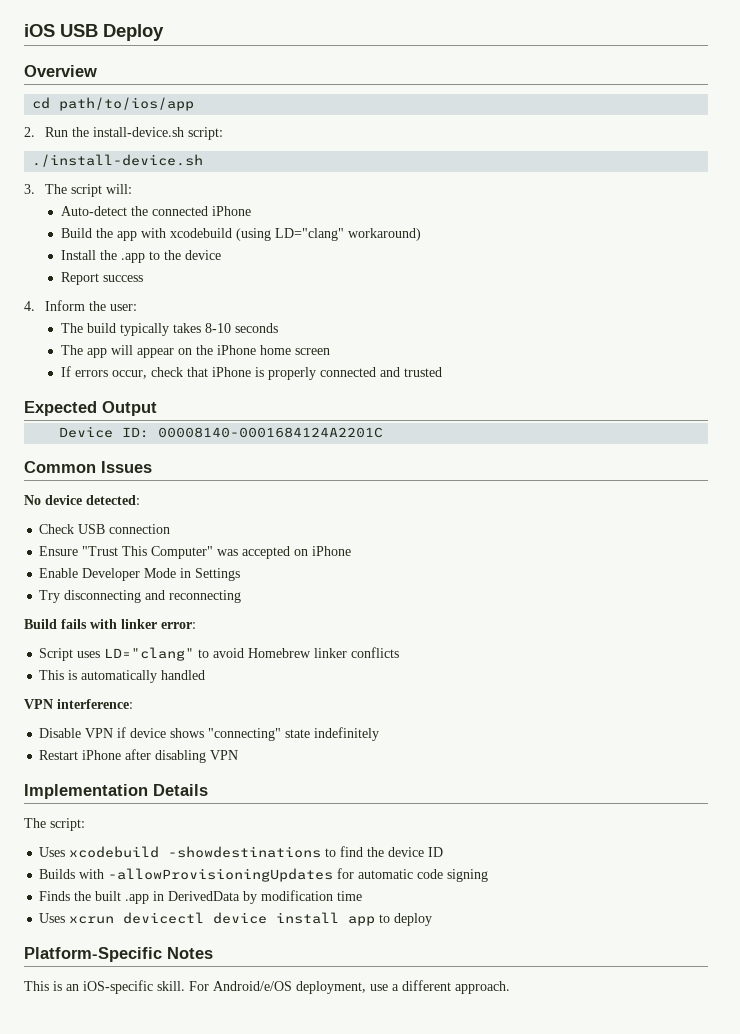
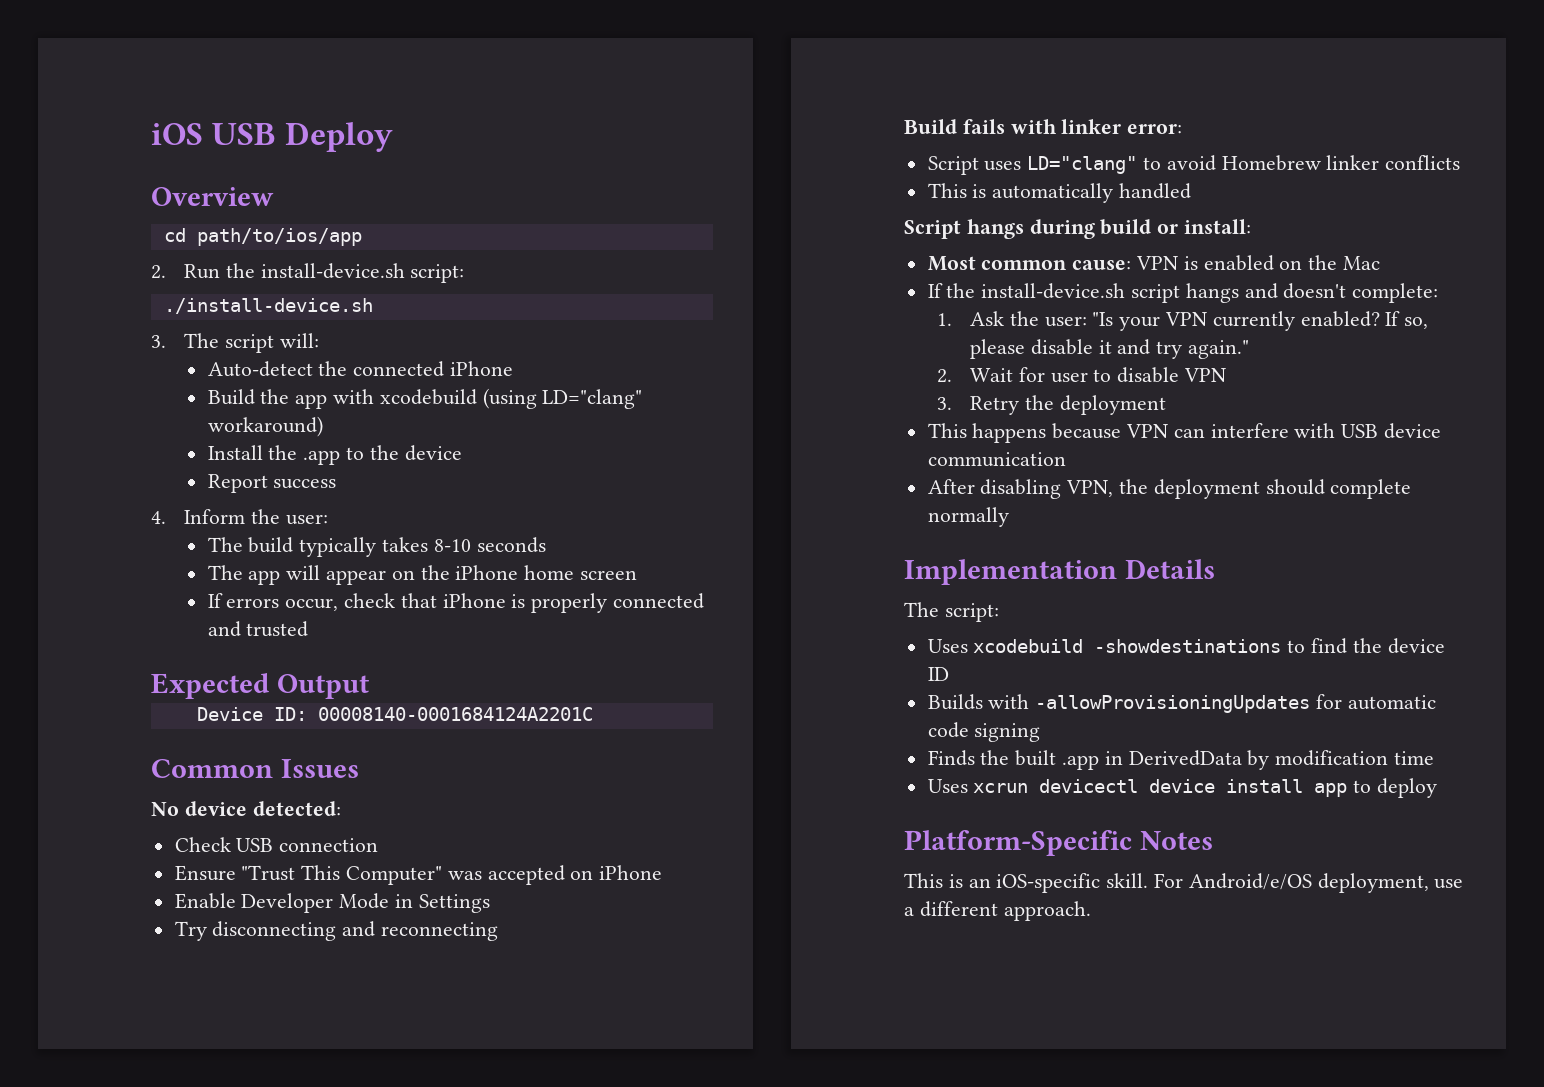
- VPN interference:
- Disable VPN if device shows "connecting" state indefinitely
- Restart iPhone after disabling VPN
+ Script hangs during build or install:
+ Most common cause: VPN is enabled on the Mac
+ If the install-device.sh script hangs and doesn't complete:
+ 1. Ask the user: "Is your VPN currently enabled? If so, please disable it and try again."
+ 2. Wait for user to disable VPN
+ 3. Retry the deployment
+ This happens because VPN can interfere with USB device communication
+ After disabling VPN, the deployment should complete normally

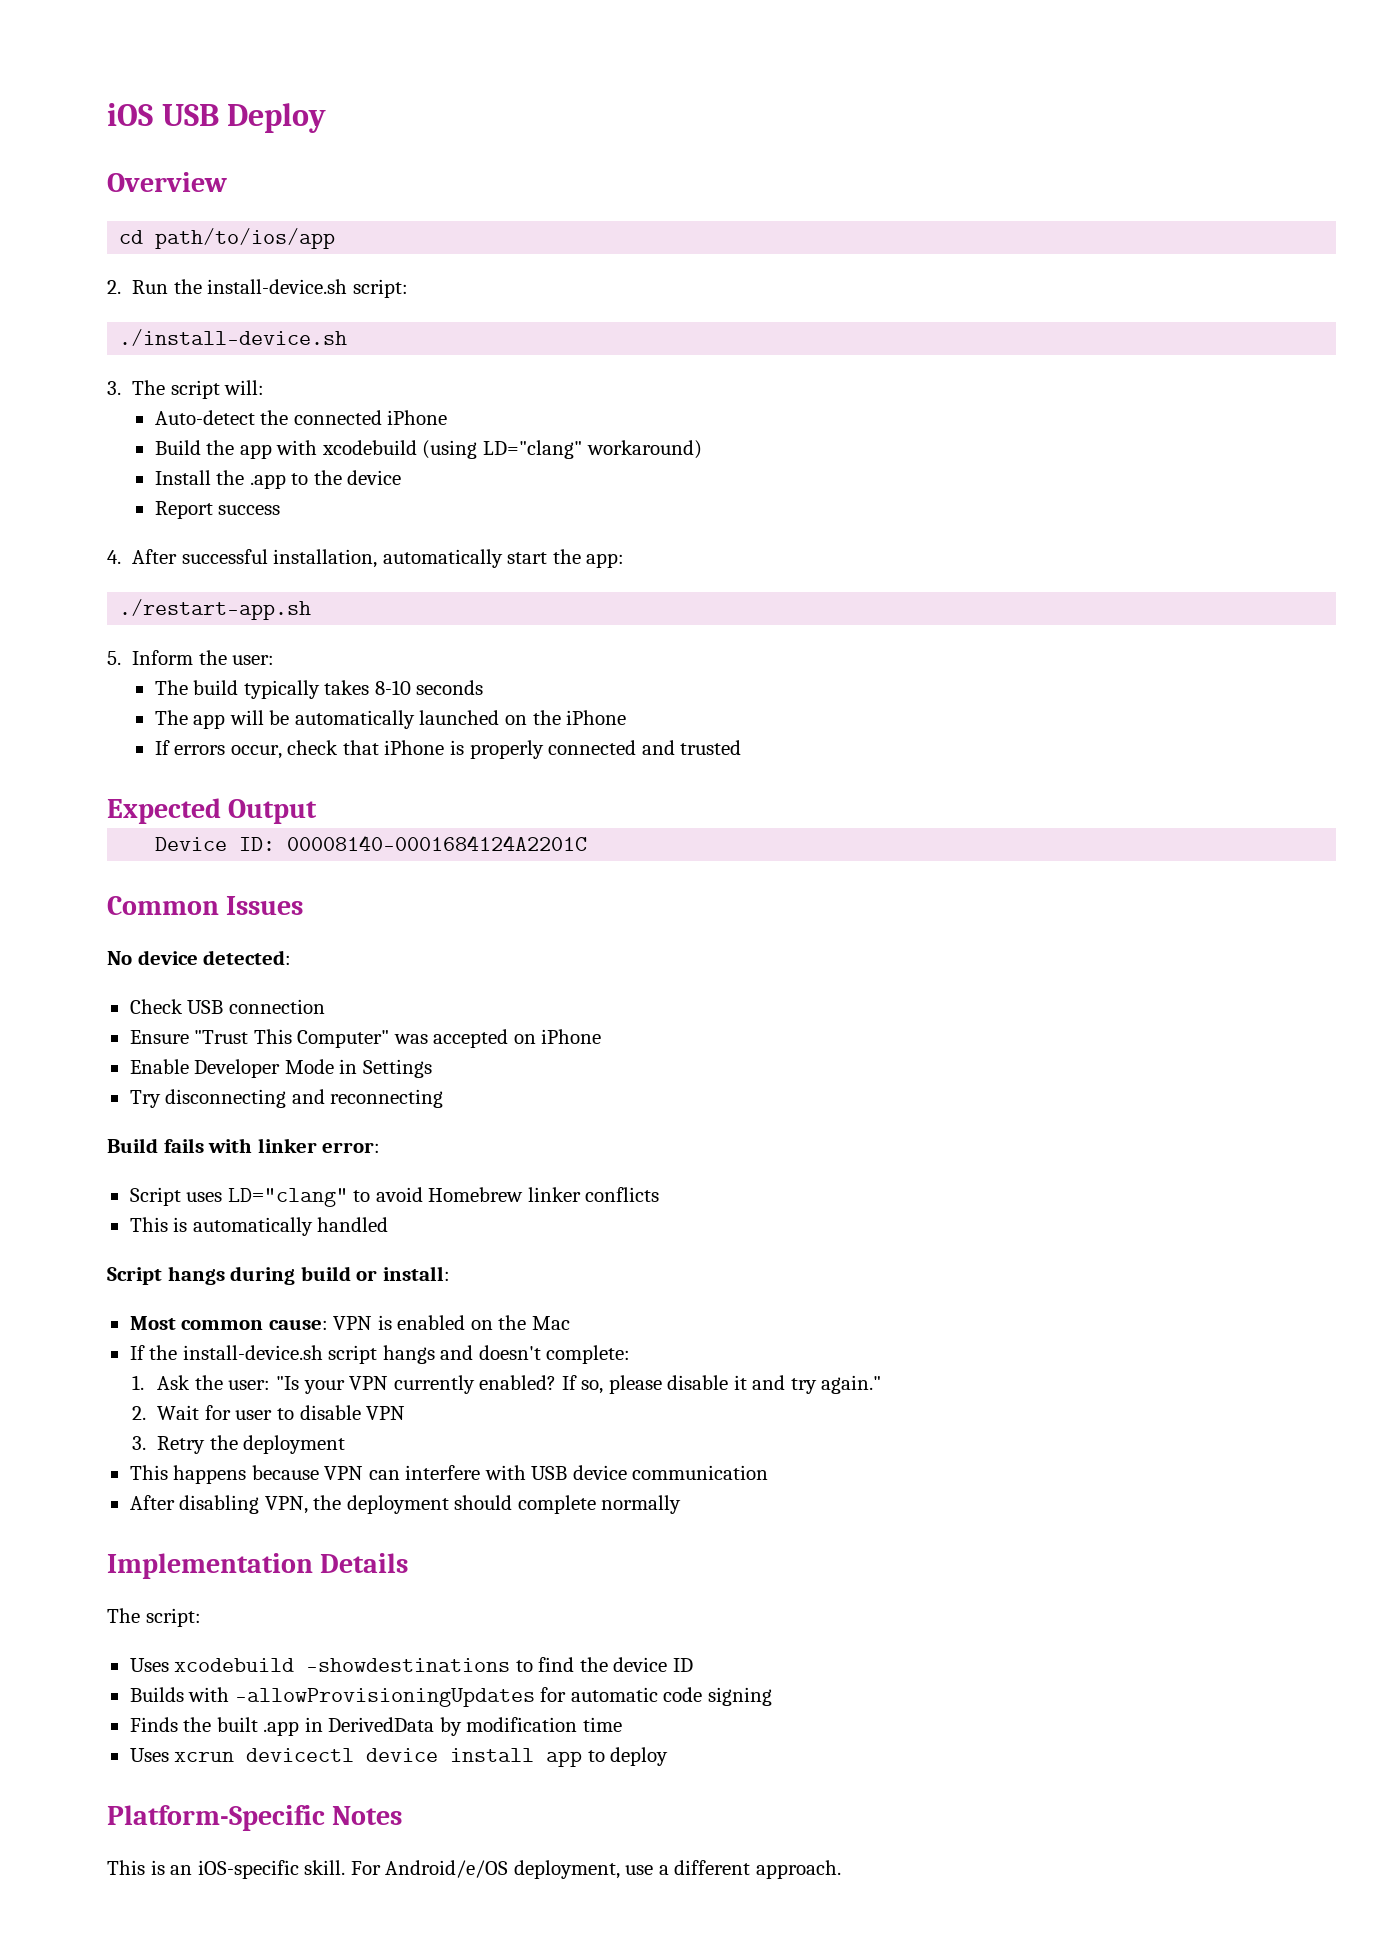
- 4. Inform the user:
+ 4. After successful installation, automatically start the app:
+ ./restart-app.sh
+ 5. Inform the user:
- The app will appear on the iPhone home screen
+ The app will be automatically launched on the iPhone

